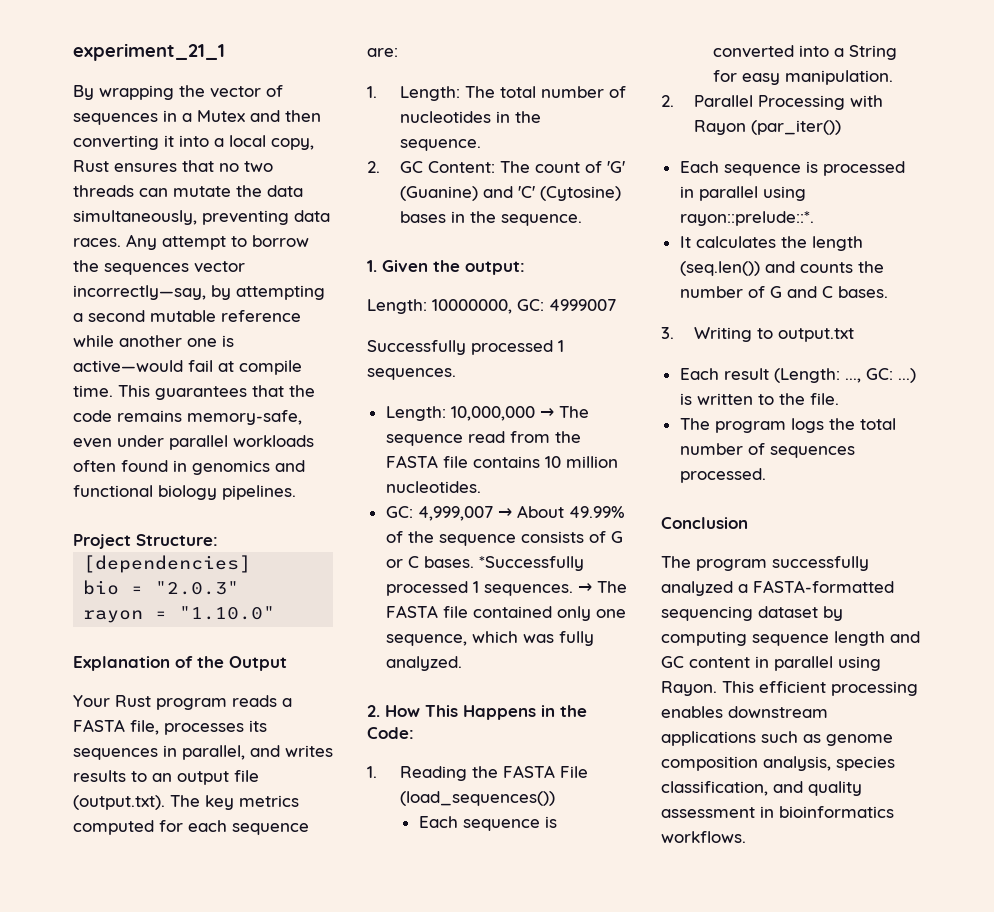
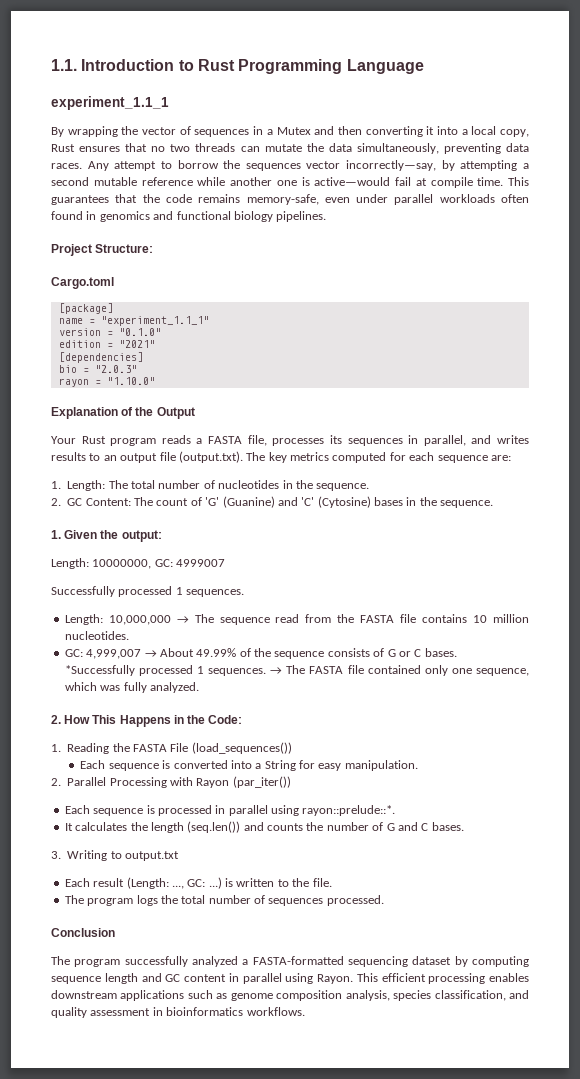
- experiment_21_1
+ 1.1. Introduction to Rust Programming Language
+ experiment_1.1_1
+ Cargo.toml
+ [package]
+ name = "experiment_1.1_1"
+ version = "0.1.0"
+ edition = "2021"

